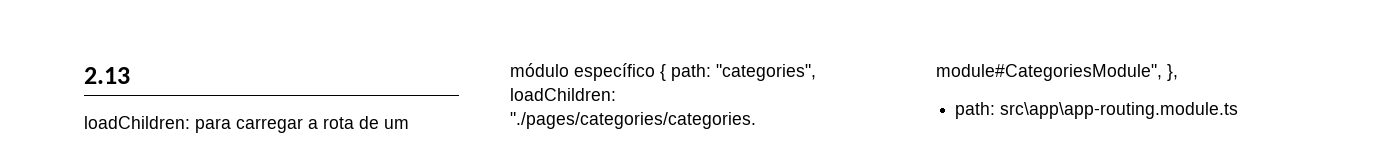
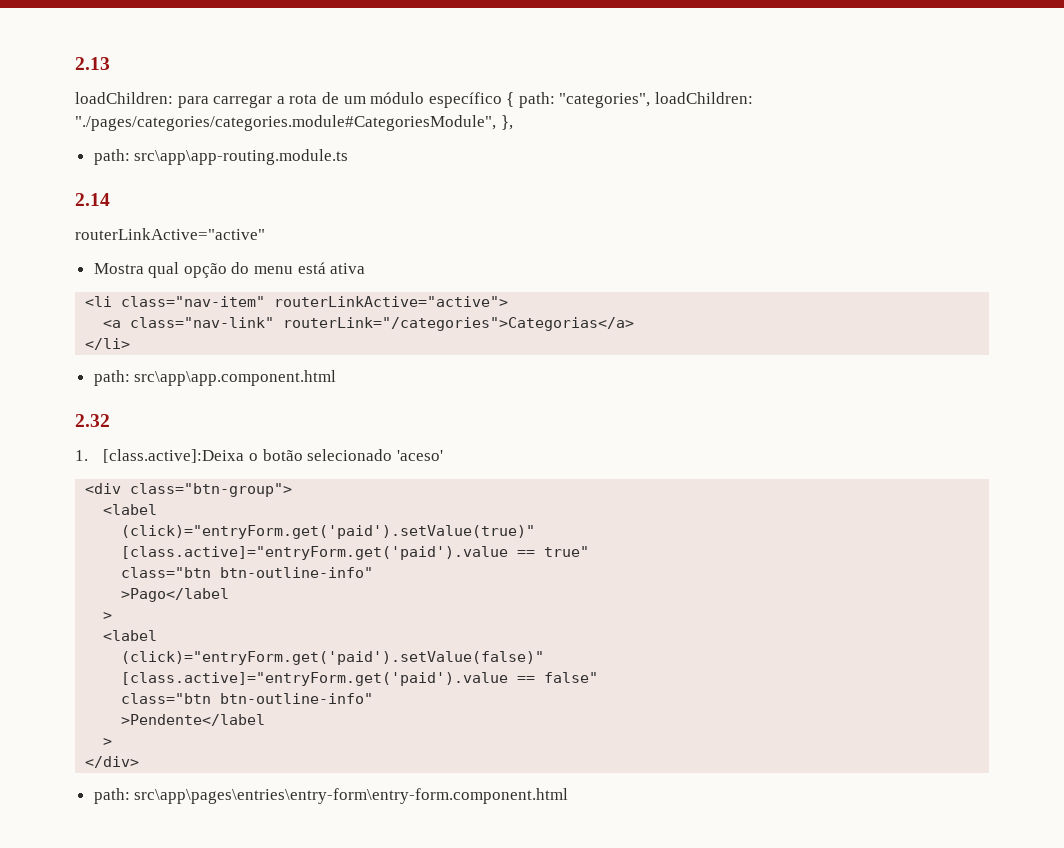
+ 2.14
+ routerLinkActive="active"
+ Mostra qual opção do menu está ativa
+ <li class="nav-item" routerLinkActive="active">
+ <a class="nav-link" routerLink="/categories">Categorias</a>
+ </li>
+ path: src\app\app.component.html
+ 2.32
+ 1. [class.active]:Deixa o botão selecionado 'aceso'
+ <div class="btn-group">
+ <label
+ (click)="entryForm.get('paid').setValue(true)"
+ [class.active]="entryForm.get('paid').value == true"
+ class="btn btn-outline-info"
+ >Pago</label
+ >
+ <label
+ (click)="entryForm.get('paid').setValue(false)"
+ [class.active]="entryForm.get('paid').value == false"
+ class="btn btn-outline-info"
+ >Pendente</label
+ >
+ </div>
+ path: src\app\pages\entries\entry-form\entry-form.component.html

